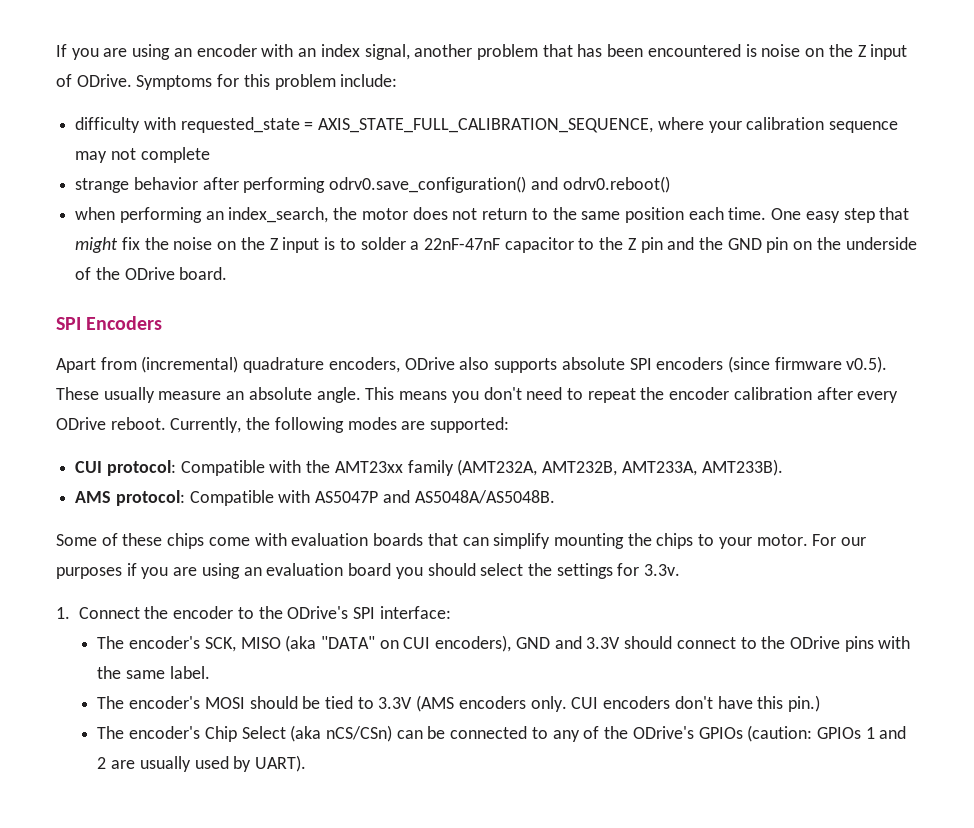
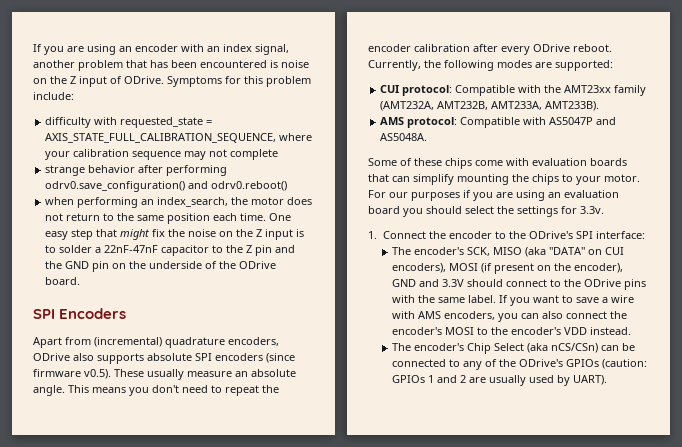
- AMS protocol: Compatible with AS5047P and AS5048A/AS5048B.
+ AMS protocol: Compatible with AS5047P and AS5048A.
- The encoder's SCK, MISO (aka "DATA" on CUI encoders), GND and 3.3V should connect to the ODrive pins with the same label.
- The encoder's MOSI should be tied to 3.3V (AMS encoders only. CUI encoders don't have this pin.)
+ The encoder's SCK, MISO (aka "DATA" on CUI encoders), MOSI (if present on the encoder), GND and 3.3V should connect to the ODrive pins with the same label. If you want to save a wire with AMS encoders, you can also connect the encoder's MOSI to the encoder's VDD instead.

